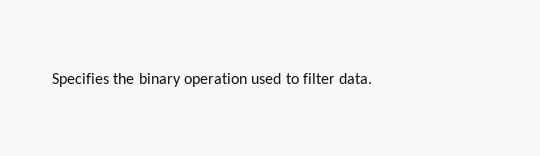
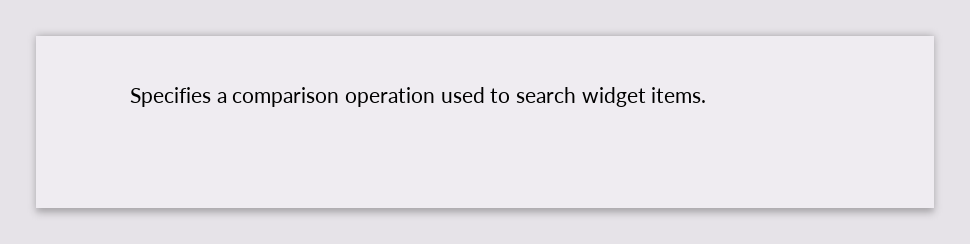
- Specifies the binary operation used to filter data.
+ Specifies a comparison operation used to search widget items.

